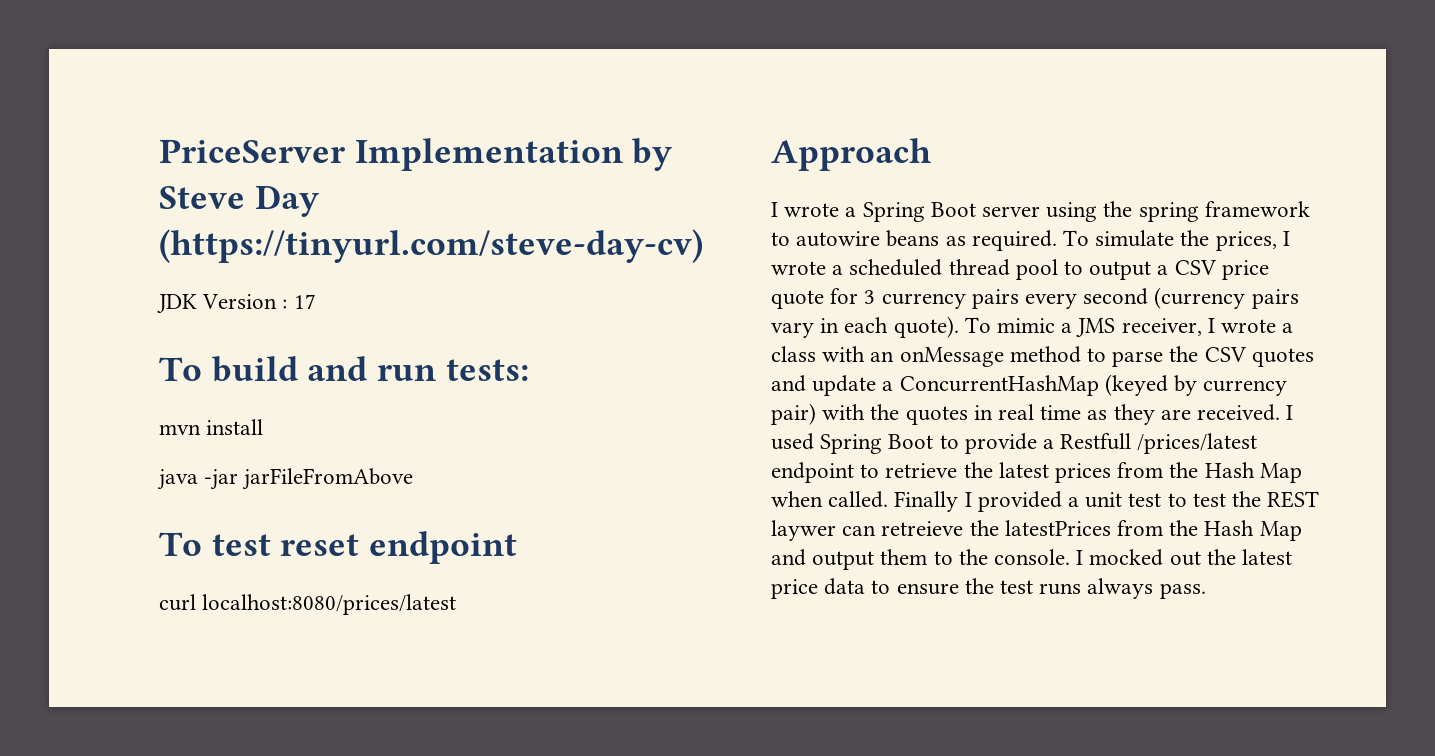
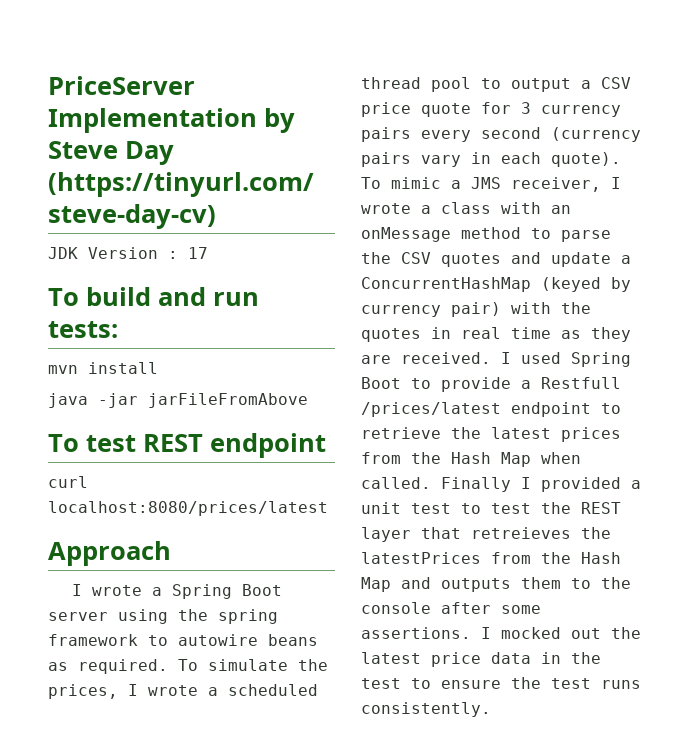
- To test reset endpoint
+ To test REST endpoint
- Finally I provided a unit test to test the REST laywer can retreieve the latestPrices from the Hash Map and output them to the console.
+ Finally I provided a unit test to test the REST layer that retreieves the latestPrices from the Hash Map and outputs them to the console after some assertions.
- I mocked out the latest price data to ensure the test runs always pass.
+ I mocked out the latest price data in the test to ensure the test runs consistently.

